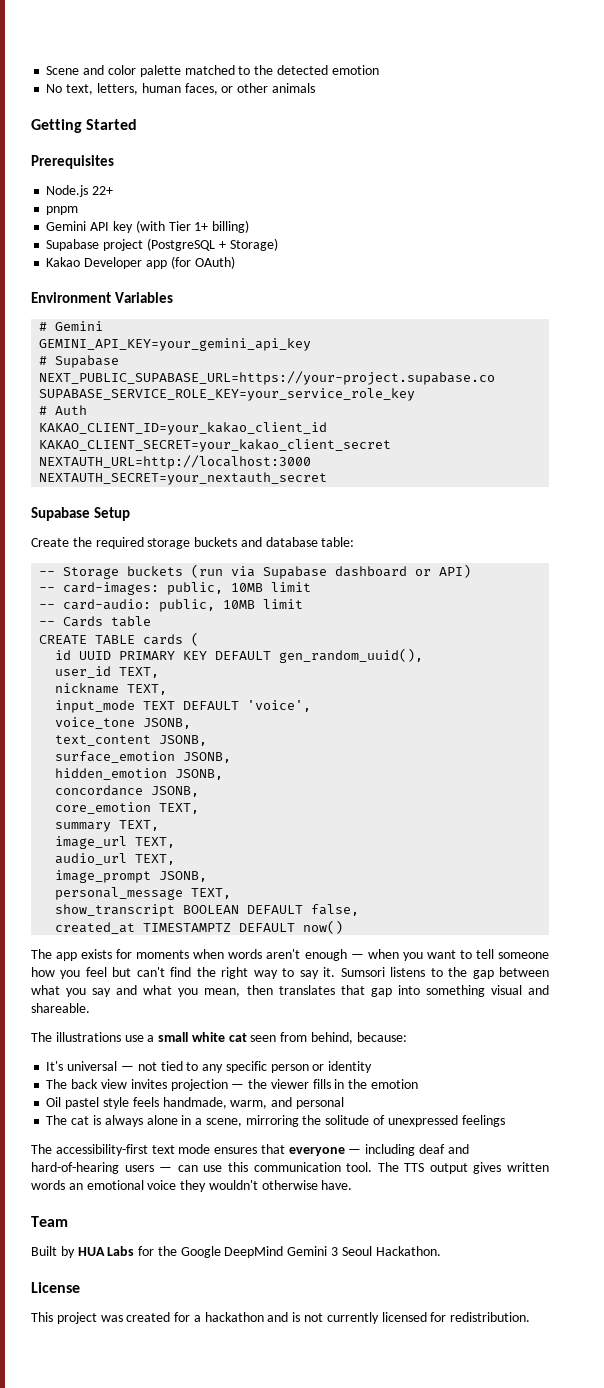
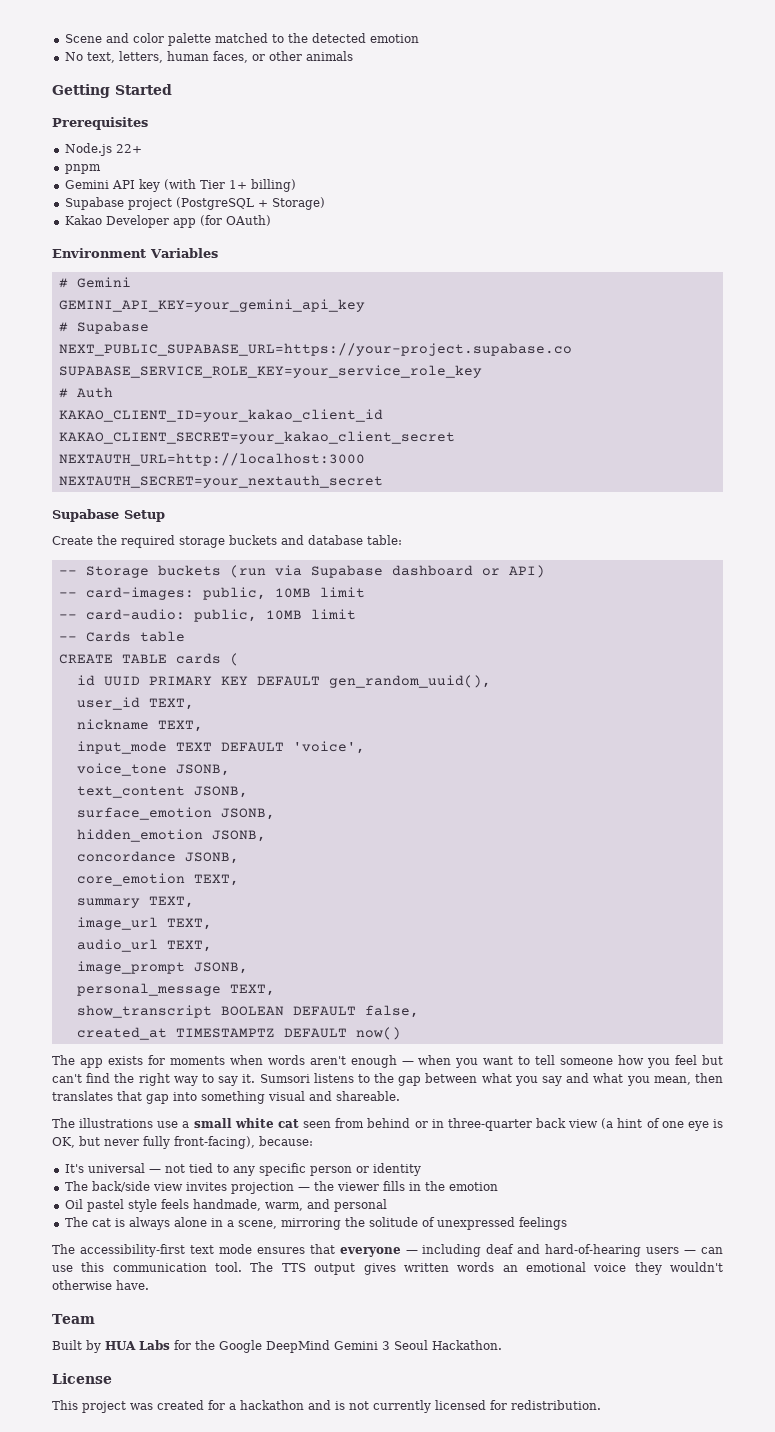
- The illustrations use a small white cat seen from behind, because:
+ The illustrations use a small white cat seen from behind or in three-quarter back view (a hint of one eye is OK, but never fully front-facing), because:
- The back view invites projection — the viewer fills in the emotion
+ The back/side view invites projection — the viewer fills in the emotion

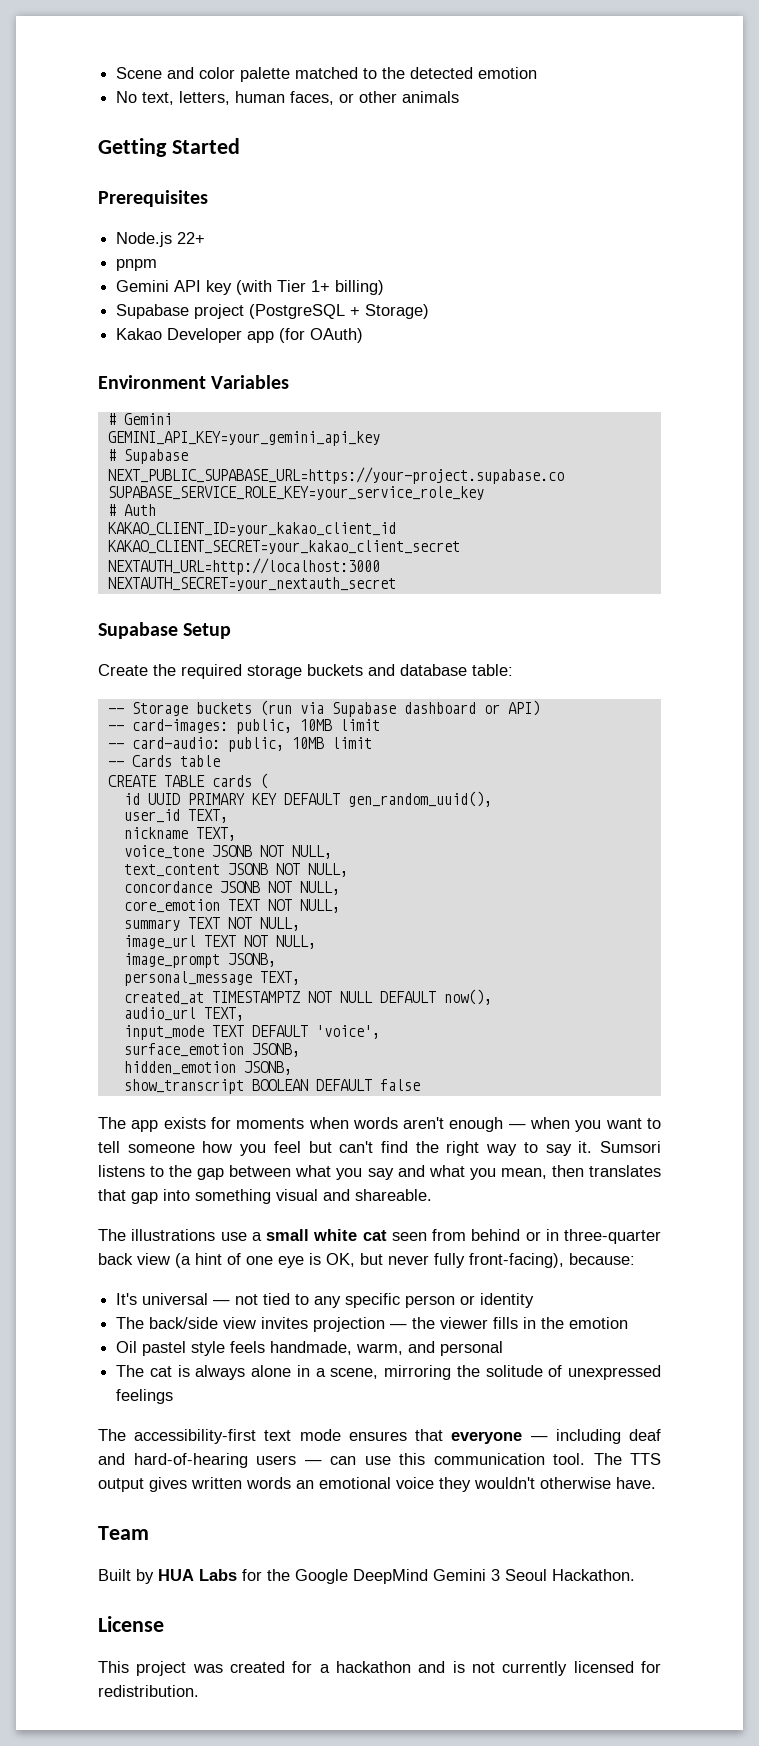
+ voice_tone JSONB NOT NULL,
+ text_content JSONB NOT NULL,
+ concordance JSONB NOT NULL,
+ core_emotion TEXT NOT NULL,
+ summary TEXT NOT NULL,
+ image_url TEXT NOT NULL,
+ image_prompt JSONB,
+ personal_message TEXT,
+ created_at TIMESTAMPTZ NOT NULL DEFAULT now(),
+ audio_url TEXT,
- voice_tone JSONB,
- text_content JSONB,
- concordance JSONB,
- core_emotion TEXT,
- summary TEXT,
- image_url TEXT,
- audio_url TEXT,
- image_prompt JSONB,
- personal_message TEXT,
- show_transcript BOOLEAN DEFAULT false,
- created_at TIMESTAMPTZ DEFAULT now()
+ show_transcript BOOLEAN DEFAULT false

